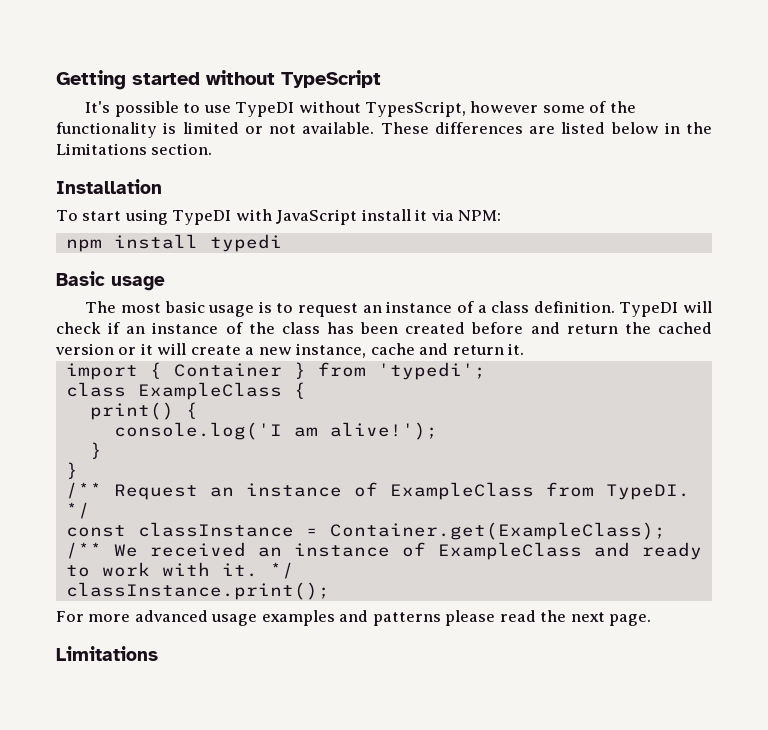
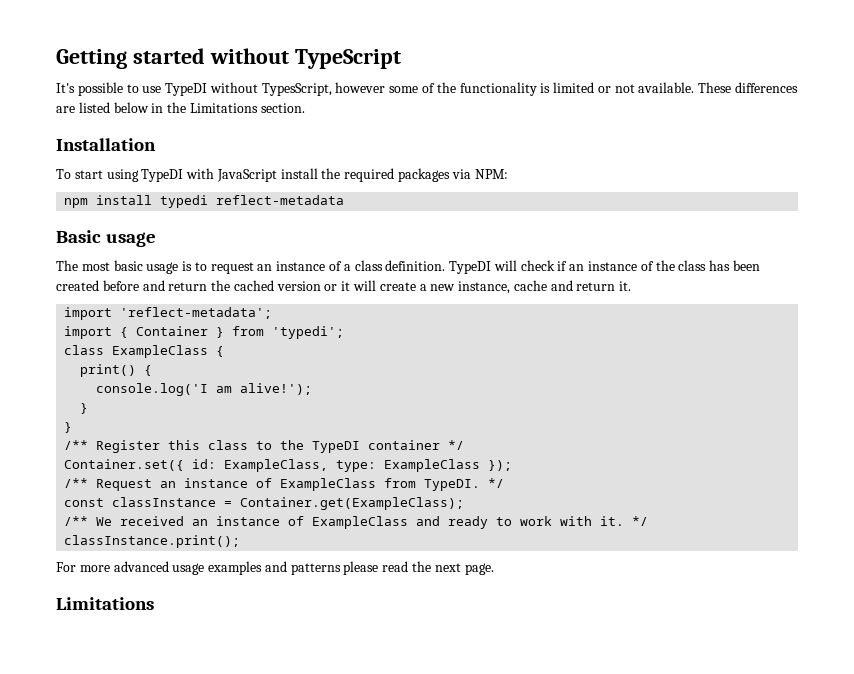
- To start using TypeDI with JavaScript install it via NPM:
+ To start using TypeDI with JavaScript install the required packages via NPM:
- npm install typedi
+ npm install typedi reflect-metadata
+ import 'reflect-metadata';
+ /** Register this class to the TypeDI container */
+ Container.set({ id: ExampleClass, type: ExampleClass });

